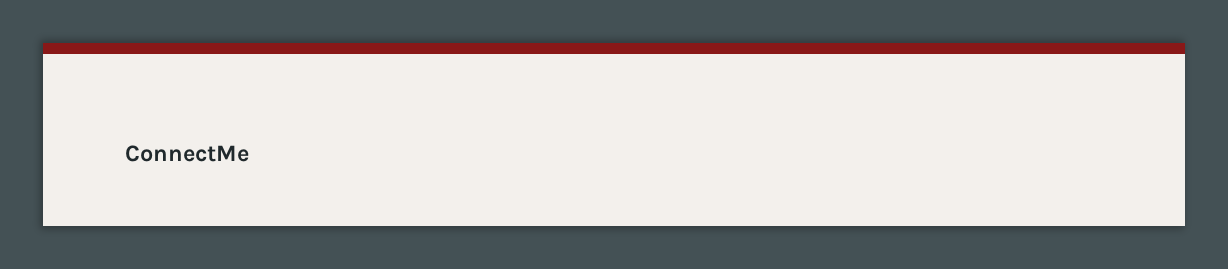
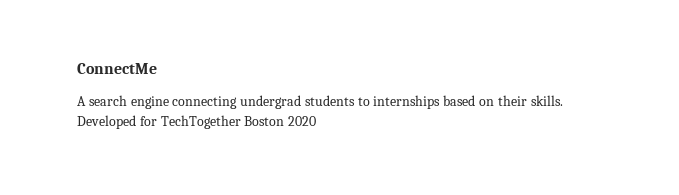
+ A search engine connecting undergrad students to internships based on their skills. Developed for TechTogether Boston 2020

